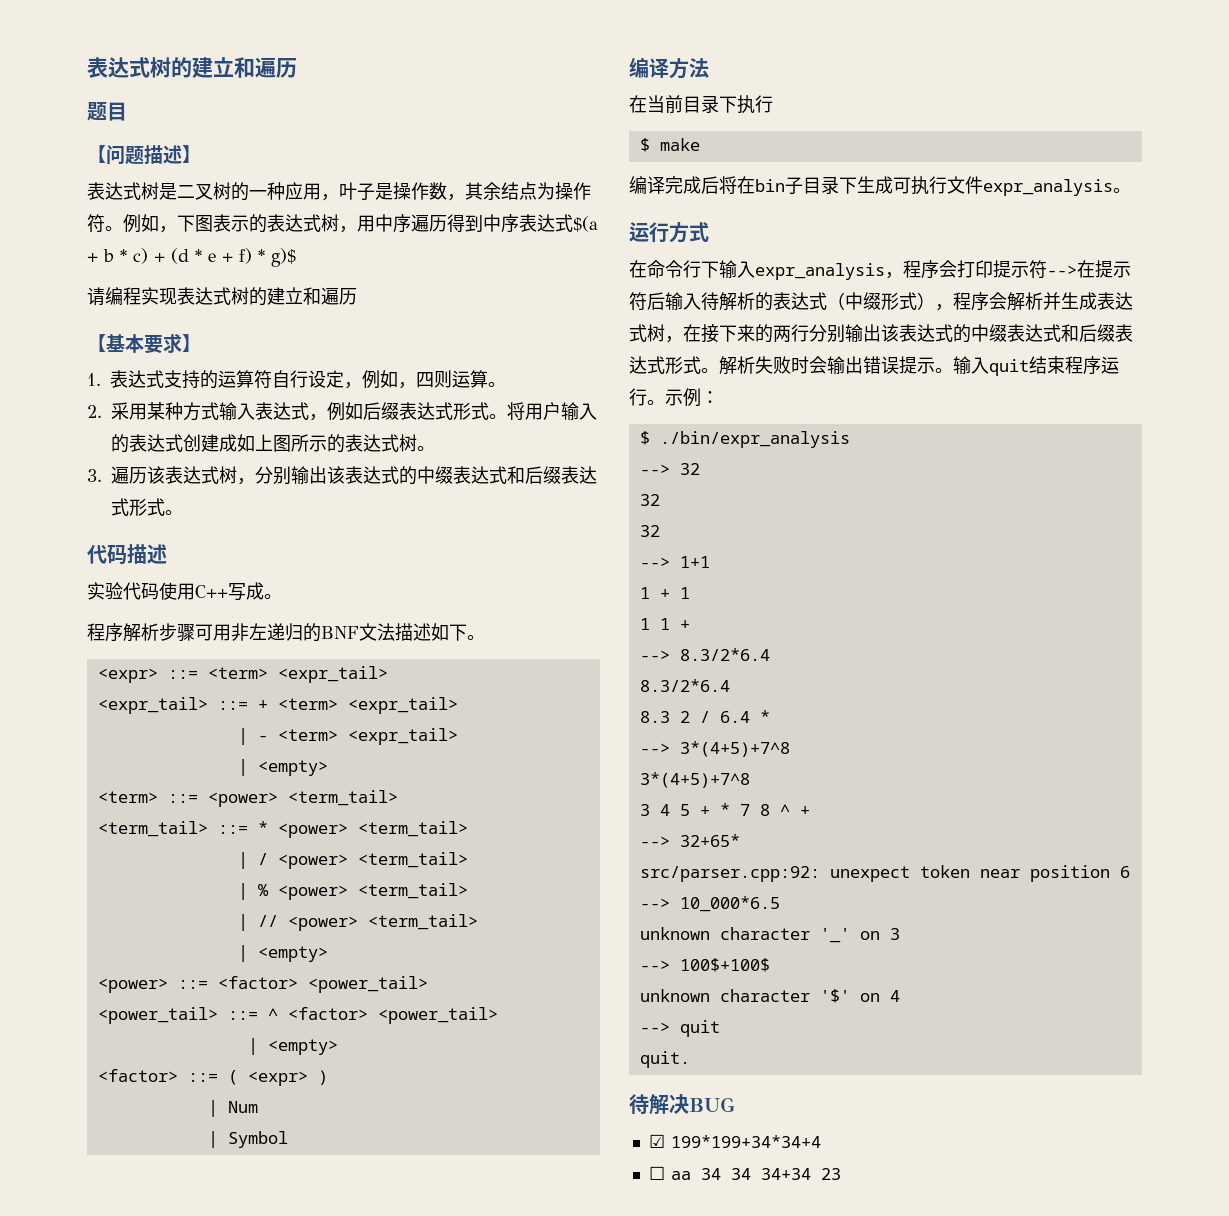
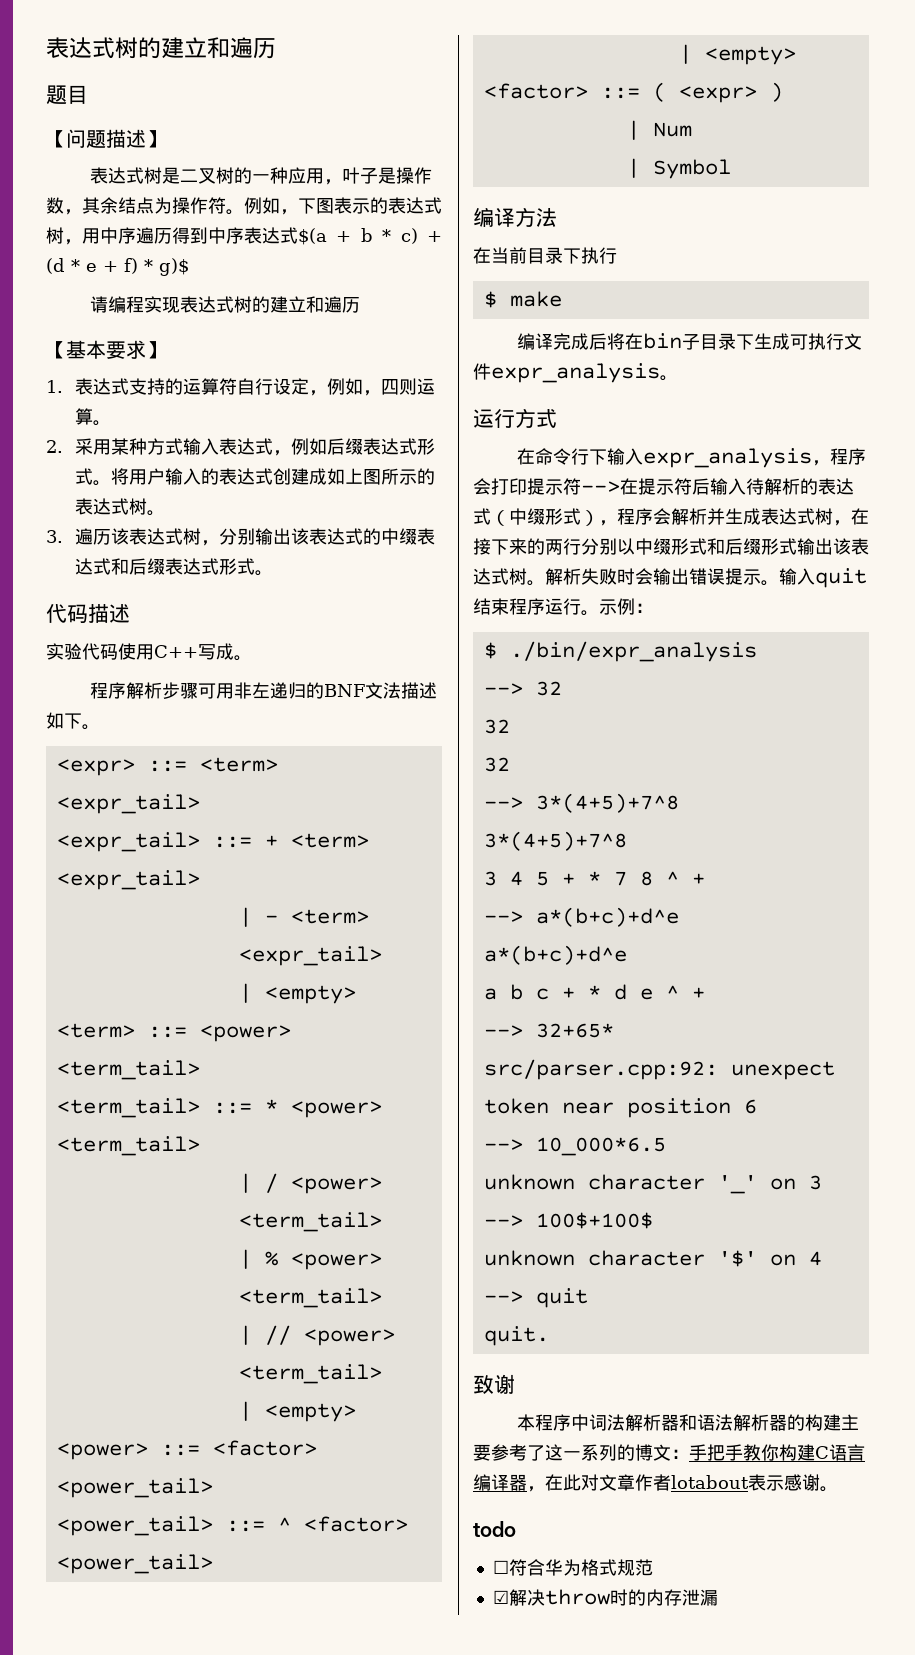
- 在命令行下输入expr_analysis，程序会打印提示符-->在提示符后输入待解析的表达式（中缀形式），程序会解析并生成表达式树，在接下来的两行分别输出该表达式的中缀表达式和后缀表达式形式。
+ 在命令行下输入expr_analysis，程序会打印提示符-->在提示符后输入待解析的表达式（中缀形式），程序会解析并生成表达式树，在接下来的两行分别以中缀形式和后缀形式输出该表达式树。
- --> 1+1
- 1 + 1
- 1 1 +
- --> 8.3/2*6.4
- 8.3/2*6.4
- 8.3 2 / 6.4 *
+ --> a*(b+c)+d^e
+ a*(b+c)+d^e
+ a b c + * d e ^ +
- 待解决BUG
- ☑ 199*199+34*34+4
- ☐ aa 34 34 34+34 23
+ 致谢
+ 本程序中词法解析器和语法解析器的构建主要参考了这一系列的博文：手把手教你构建C语言编译器，在此对文章作者lotabout表示感谢。
+ todo
+ ☐符合华为格式规范
+ ☑解决throw时的内存泄漏

